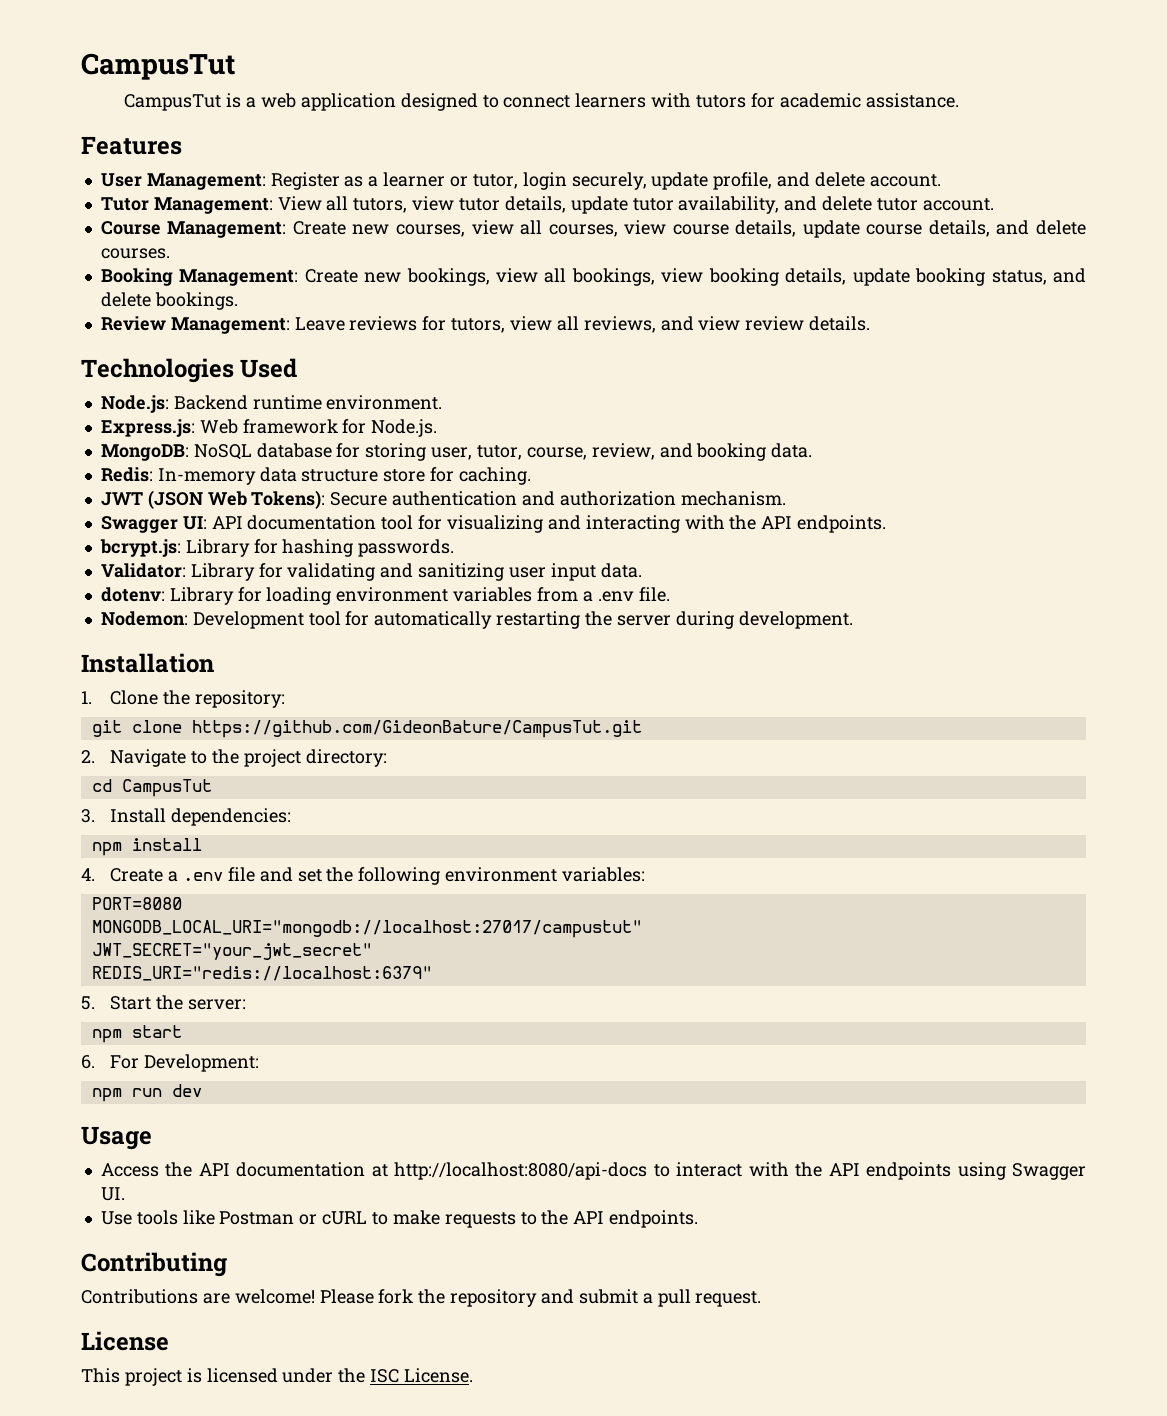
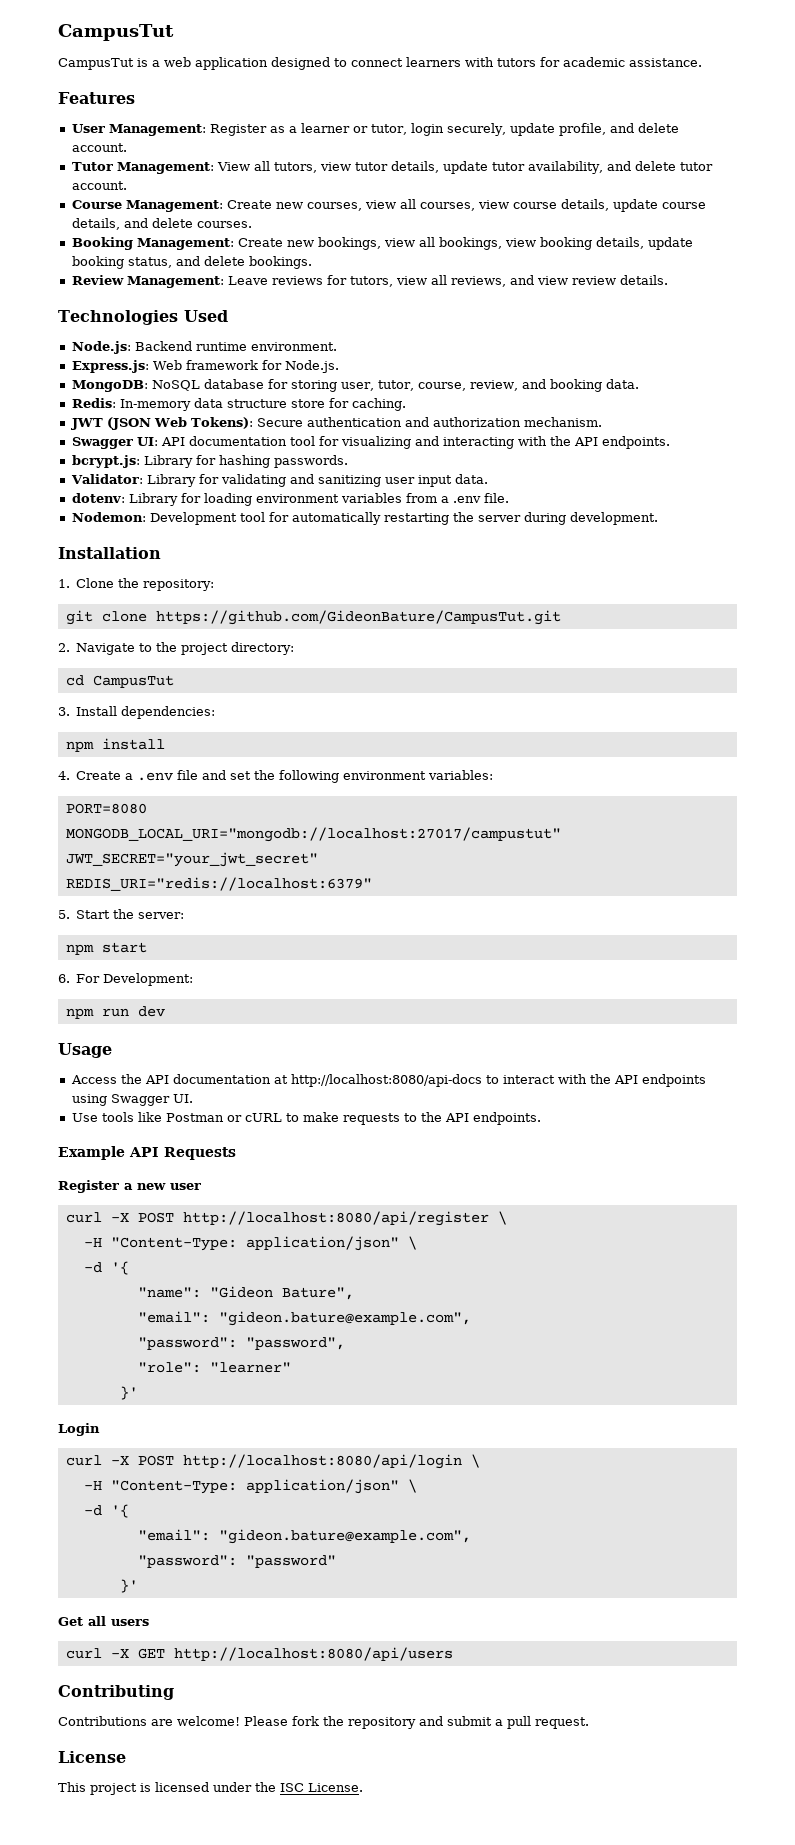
+ Example API Requests
+ Register a new user
+ curl -X POST http://localhost:8080/api/register \
+ -H "Content-Type: application/json" \
+ -d '{
+ "name": "Gideon Bature",
+ "email": "gideon.bature@example.com",
+ "password": "password",
+ "role": "learner"
+ }'
+ Login
+ curl -X POST http://localhost:8080/api/login \
+ -H "Content-Type: application/json" \
+ -d '{
+ "email": "gideon.bature@example.com",
+ "password": "password"
+ }'
+ Get all users
+ curl -X GET http://localhost:8080/api/users

